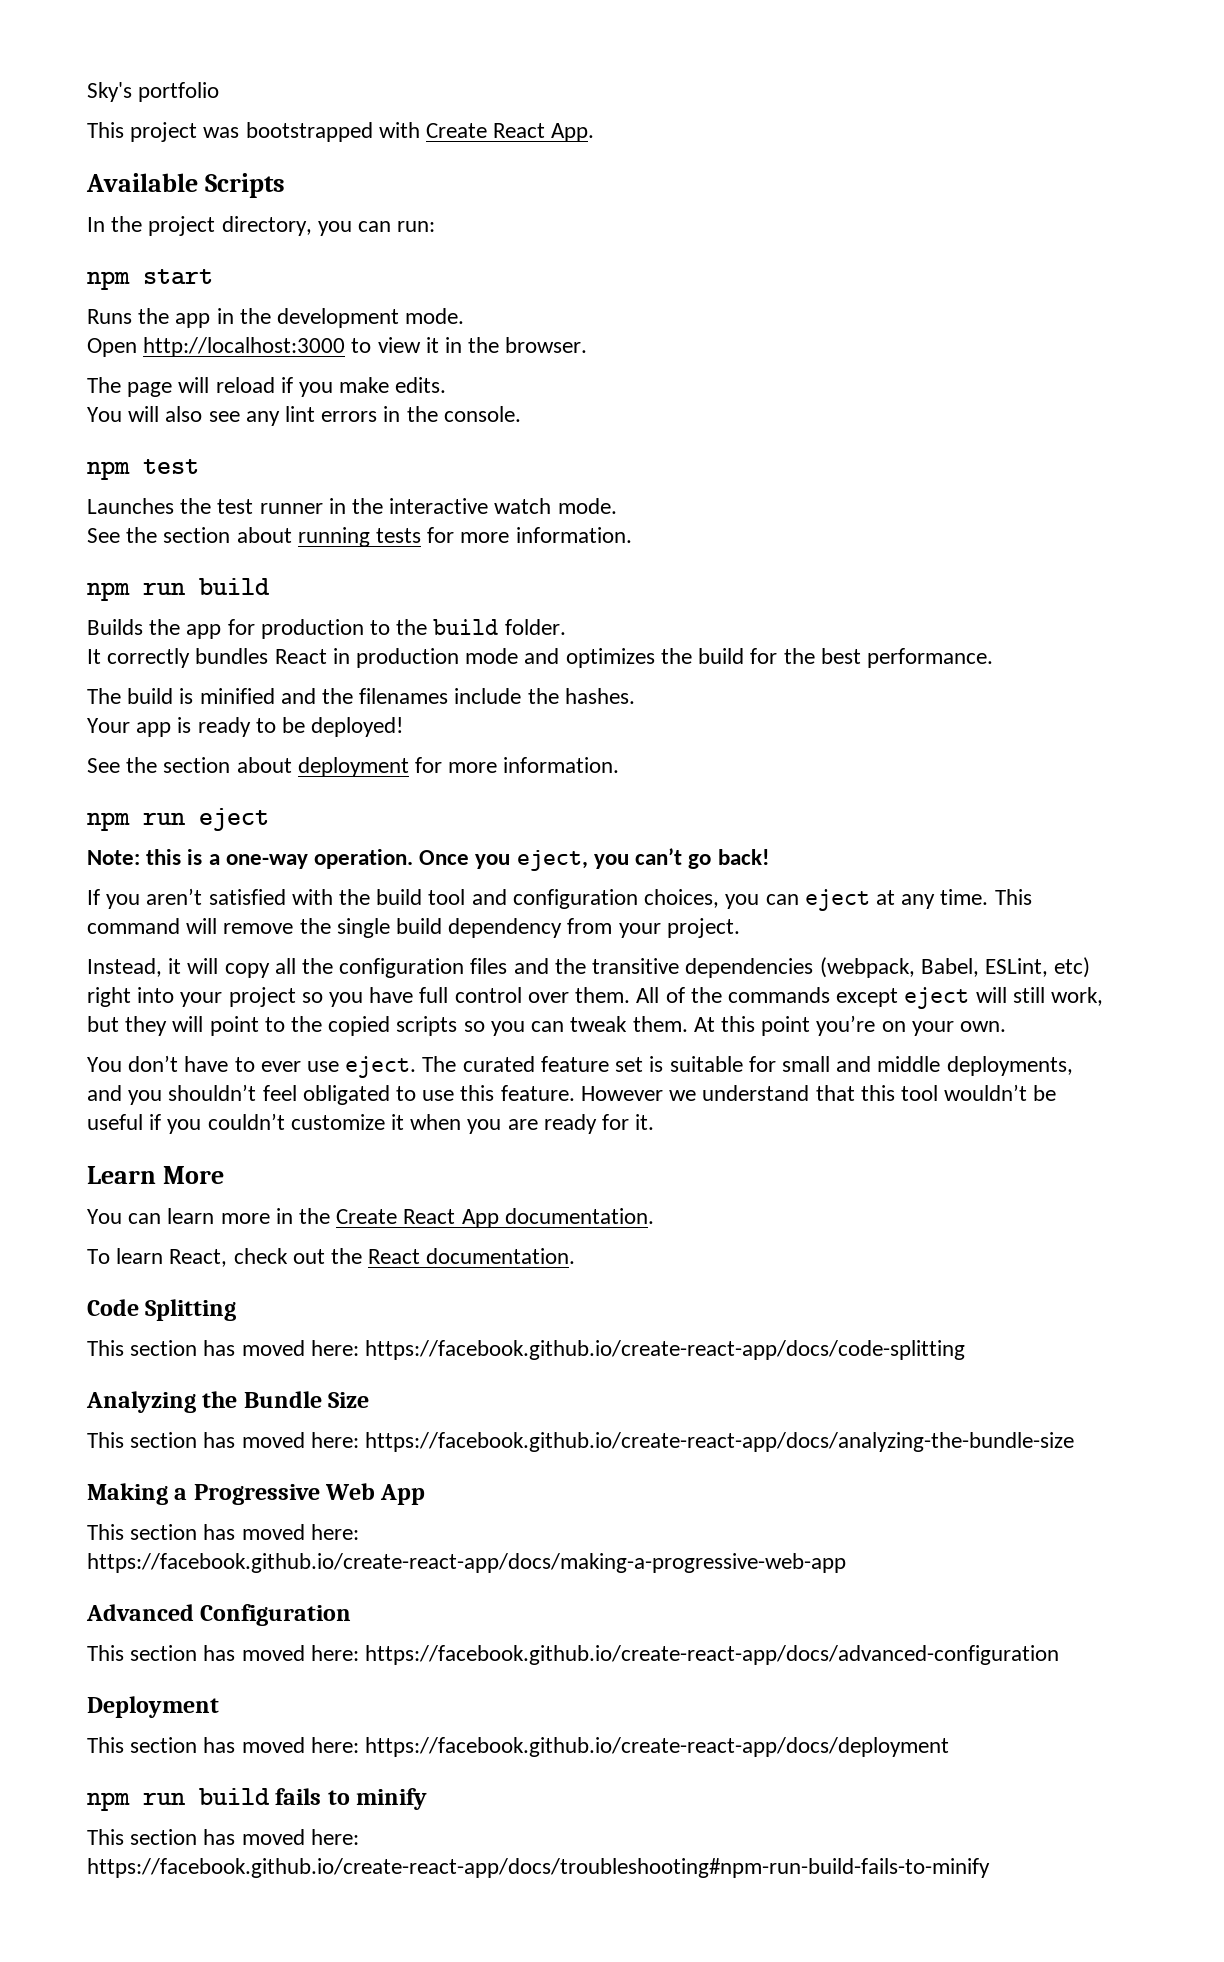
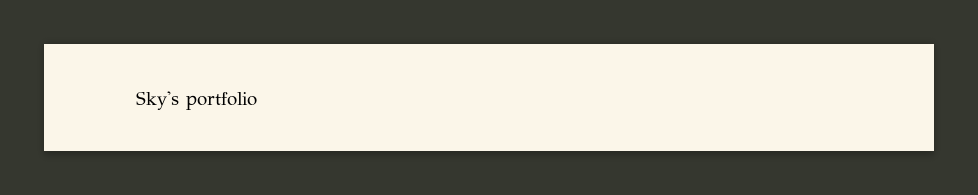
- This project was bootstrapped with Create React App.
- Available Scripts
- In the project directory, you can run:
- npm start
- Runs the app in the development mode.
- Open http://localhost:3000 to view it in the browser.
- The page will reload if you make edits.
- You will also see any lint errors in the console.
- npm test
- Launches the test runner in the interactive watch mode.
- See the section about running tests for more information.
- npm run build
- Builds the app for production to the build folder.
- It correctly bundles React in production mode and optimizes the build for the best performance.
- The build is minified and the filenames include the hashes.
- Your app is ready to be deployed!
- See the section about deployment for more information.
- npm run eject
- Note: this is a one-way operation. Once you eject, you can’t go back!
- If you aren’t satisfied with the build tool and configuration choices, you can eject at any time. This command will remove the single build dependency from your project.
- Instead, it will copy all the configuration files and the transitive dependencies (webpack, Babel, ESLint, etc) right into your project so you have full control over them. All of the commands except eject will still work, but they will point to the copied scripts so you can tweak them. At this point you’re on your own.
- You don’t have to ever use eject. The curated feature set is suitable for small and middle deployments, and you shouldn’t feel obligated to use this feature. However we understand that this tool wouldn’t be useful if you couldn’t customize it when you are ready for it.
- Learn More
- You can learn more in the Create React App documentation.
- To learn React, check out the React documentation.
- Code Splitting
- This section has moved here: https://facebook.github.io/create-react-app/docs/code-splitting
- Analyzing the Bundle Size
- This section has moved here: https://facebook.github.io/create-react-app/docs/analyzing-the-bundle-size
- Making a Progressive Web App
- This section has moved here: https://facebook.github.io/create-react-app/docs/making-a-progressive-web-app
- Advanced Configuration
- This section has moved here: https://facebook.github.io/create-react-app/docs/advanced-configuration
- Deployment
- This section has moved here: https://facebook.github.io/create-react-app/docs/deployment
- npm run build fails to minify
- This section has moved here: https://facebook.github.io/create-react-app/docs/troubleshooting#npm-run-build-fails-to-minify

